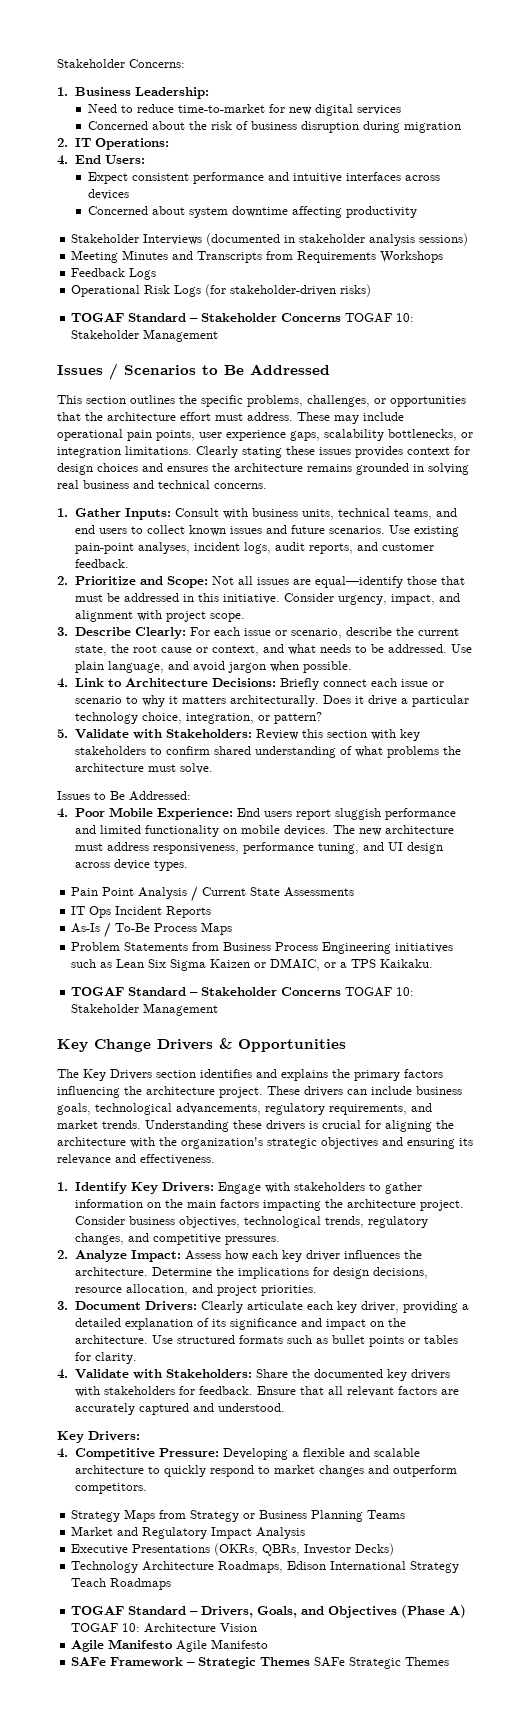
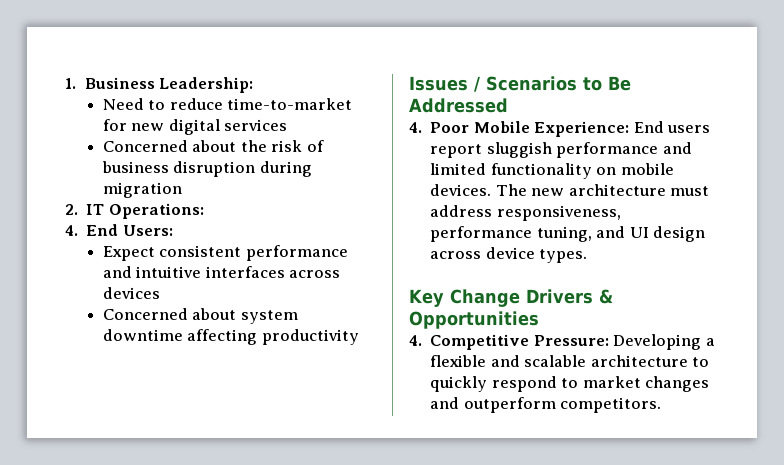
- Stakeholder Concerns:
- Stakeholder Interviews (documented in stakeholder analysis sessions)
- Meeting Minutes and Transcripts from Requirements Workshops
- Feedback Logs
- Operational Risk Logs (for stakeholder-driven risks)
- TOGAF Standard – Stakeholder Concerns TOGAF 10: Stakeholder Management
- This section outlines the specific problems, challenges, or opportunities that the architecture effort must address. These may include operational pain points, user experience gaps, scalability bottlenecks, or integration limitations. Clearly stating these issues provides context for design choices and ensures the architecture remains grounded in solving real business and technical concerns.
- 1. Gather Inputs: Consult with business units, technical teams, and end users to collect known issues and future scenarios. Use existing pain-point analyses, incident logs, audit reports, and customer feedback.
- 2. Prioritize and Scope: Not all issues are equal—identify those that must be addressed in this initiative. Consider urgency, impact, and alignment with project scope.
- 3. Describe Clearly: For each issue or scenario, describe the current state, the root cause or context, and what needs to be addressed. Use plain language, and avoid jargon when possible.
- 4. Link to Architecture Decisions: Briefly connect each issue or scenario to why it matters architecturally. Does it drive a particular technology choice, integration, or pattern?
- 5. Validate with Stakeholders: Review this section with key stakeholders to confirm shared understanding of what problems the architecture must solve.
- Issues to Be Addressed:
- Pain Point Analysis / Current State Assessments
- IT Ops Incident Reports
- As-Is / To-Be Process Maps
- Problem Statements from Business Process Engineering initiatives such as Lean Six Sigma Kaizen or DMAIC, or a TPS Kaikaku.
- TOGAF Standard – Stakeholder Concerns TOGAF 10: Stakeholder Management
- The Key Drivers section identifies and explains the primary factors influencing the architecture project. These drivers can include business goals, technological advancements, regulatory requirements, and market trends. Understanding these drivers is crucial for aligning the architecture with the organization's strategic objectives and ensuring its relevance and effectiveness.
- 1. Identify Key Drivers: Engage with stakeholders to gather information on the main factors impacting the architecture project. Consider business objectives, technological trends, regulatory changes, and competitive pressures.
- 2. Analyze Impact: Assess how each key driver influences the architecture. Determine the implications for design decisions, resource allocation, and project priorities.
- 3. Document Drivers: Clearly articulate each key driver, providing a detailed explanation of its significance and impact on the architecture. Use structured formats such as bullet points or tables for clarity.
- 4. Validate with Stakeholders: Share the documented key drivers with stakeholders for feedback. Ensure that all relevant factors are accurately captured and understood.
- Key Drivers:
- Strategy Maps from Strategy or Business Planning Teams
- Market and Regulatory Impact Analysis
- Executive Presentations (OKRs, QBRs, Investor Decks)
- Technology Architecture Roadmaps, Edison International Strategy Teach Roadmaps
- TOGAF Standard – Drivers, Goals, and Objectives (Phase A) TOGAF 10: Architecture Vision
- Agile Manifesto Agile Manifesto
- SAFe Framework – Strategic Themes SAFe Strategic Themes

